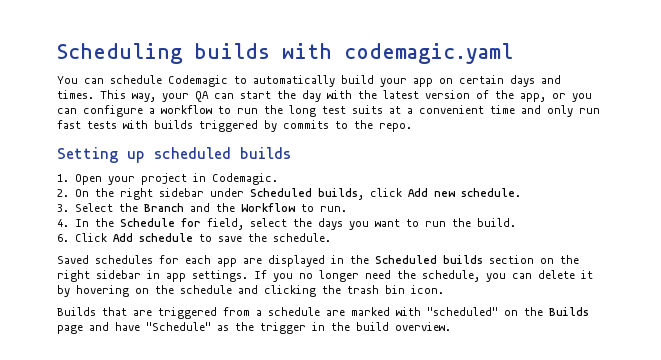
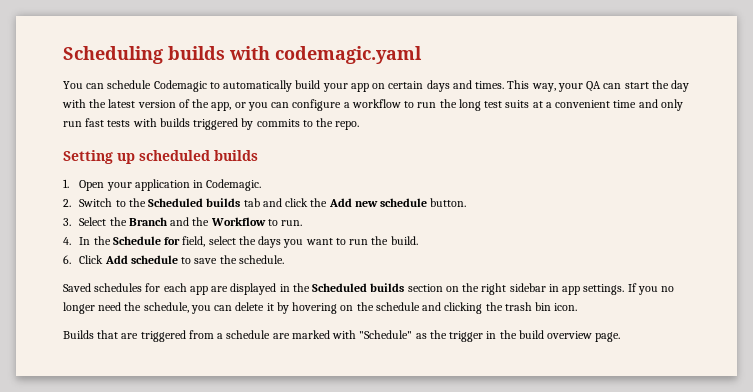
- 1. Open your project in Codemagic.
+ 1. Open your application in Codemagic.
- 2. On the right sidebar under Scheduled builds, click Add new schedule.
+ 2. Switch to the Scheduled builds tab and click the Add new schedule button.
- Builds that are triggered from a schedule are marked with "scheduled" on the Builds page and have "Schedule" as the trigger in the build overview.
+ Builds that are triggered from a schedule are marked with "Schedule" as the trigger in the build overview page.

